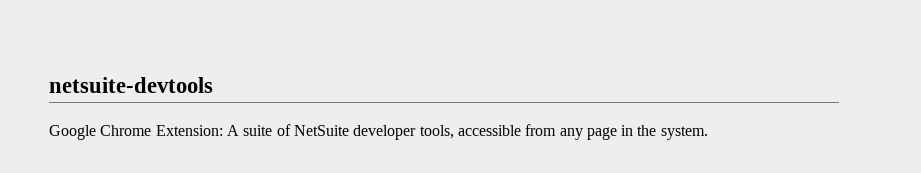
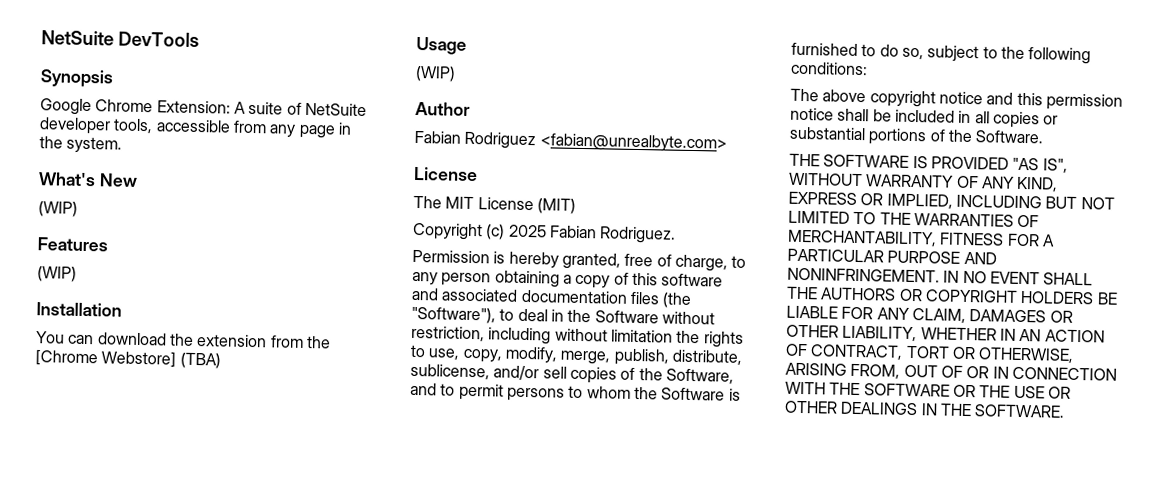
- netsuite-devtools
+ NetSuite DevTools
+ Synopsis
+ What's New
+ (WIP)
+ Features
+ (WIP)
+ Installation
+ You can download the extension from the [Chrome Webstore] (TBA)
+ Usage
+ (WIP)
+ Author
+ Fabian Rodriguez <fabian@unrealbyte.com>
+ License
+ The MIT License (MIT)
+ Copyright (c) 2025 Fabian Rodriguez.
+ Permission is hereby granted, free of charge, to any person obtaining a copy of this software and associated documentation files (the "Software"), to deal in the Software without restriction, including without limitation the rights to use, copy, modify, merge, publish, distribute, sublicense, and/or sell copies of the Software, and to permit persons to whom the Software is furnished to do so, subject to the following conditions:
+ The above copyright notice and this permission notice shall be included in all copies or substantial portions of the Software.
+ THE SOFTWARE IS PROVIDED "AS IS", WITHOUT WARRANTY OF ANY KIND, EXPRESS OR IMPLIED, INCLUDING BUT NOT LIMITED TO THE WARRANTIES OF MERCHANTABILITY, FITNESS FOR A PARTICULAR PURPOSE AND NONINFRINGEMENT. IN NO EVENT SHALL THE AUTHORS OR COPYRIGHT HOLDERS BE LIABLE FOR ANY CLAIM, DAMAGES OR OTHER LIABILITY, WHETHER IN AN ACTION OF CONTRACT, TORT OR OTHERWISE, ARISING FROM, OUT OF OR IN CONNECTION WITH THE SOFTWARE OR THE USE OR OTHER DEALINGS IN THE SOFTWARE.

